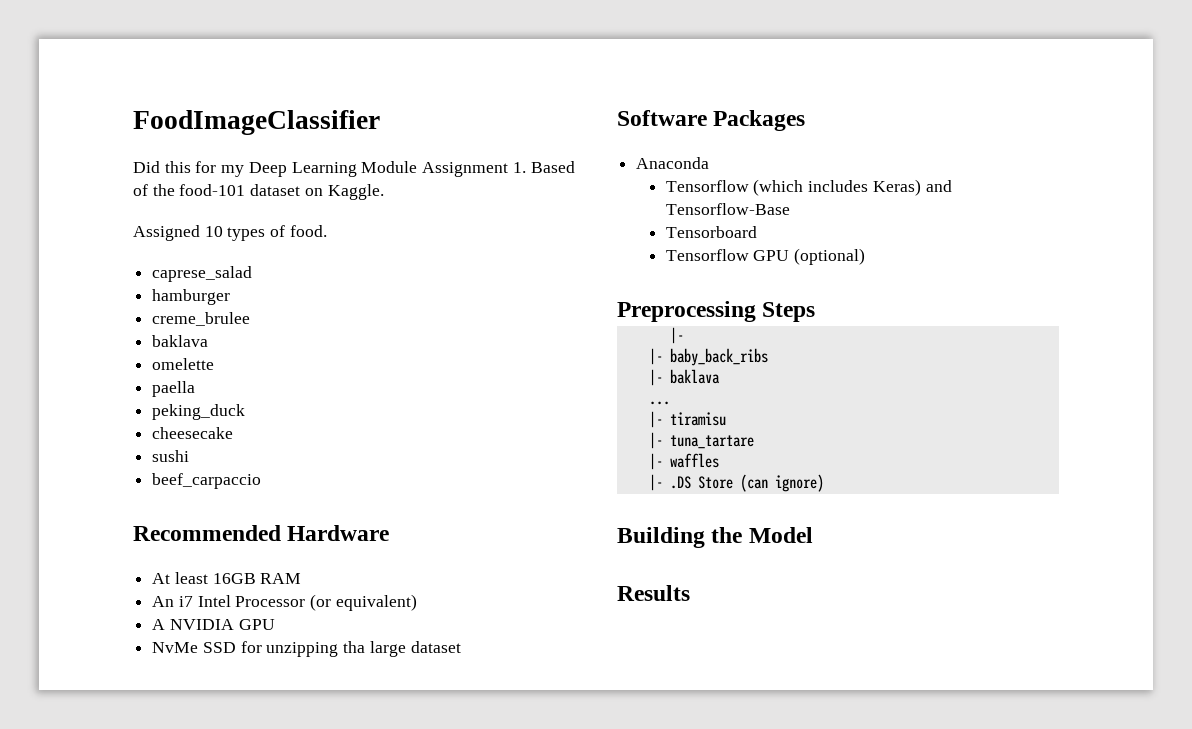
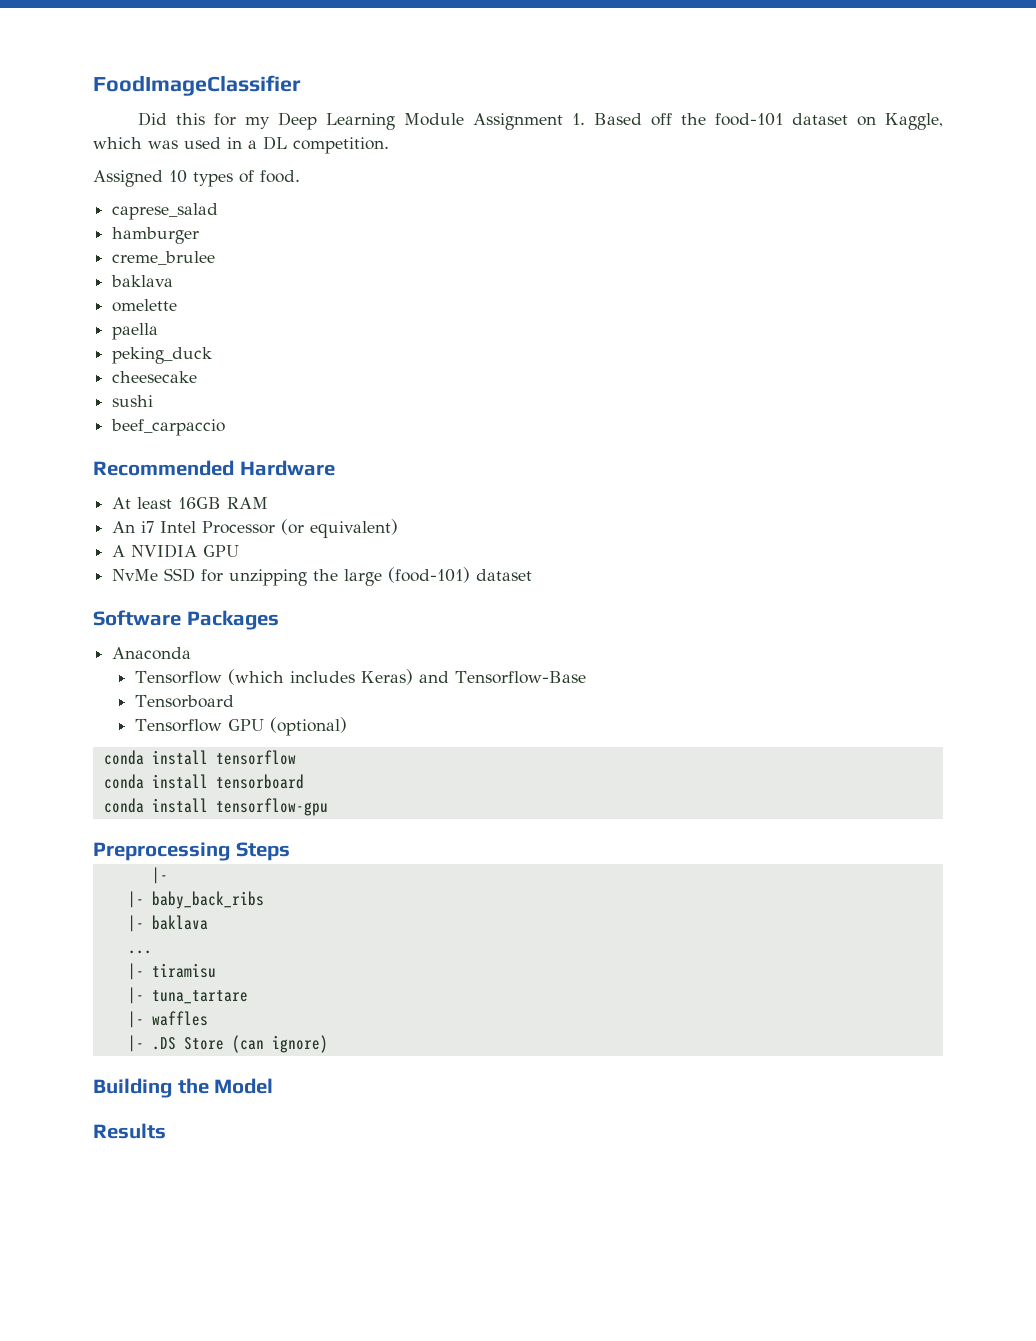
- Did this for my Deep Learning Module Assignment 1. Based of the food-101 dataset on Kaggle.
+ Did this for my Deep Learning Module Assignment 1. Based off the food-101 dataset on Kaggle, which was used in a DL competition.
- NvMe SSD for unzipping tha large dataset
+ NvMe SSD for unzipping the large (food-101) dataset
+ conda install tensorflow
+ conda install tensorboard
+ conda install tensorflow-gpu

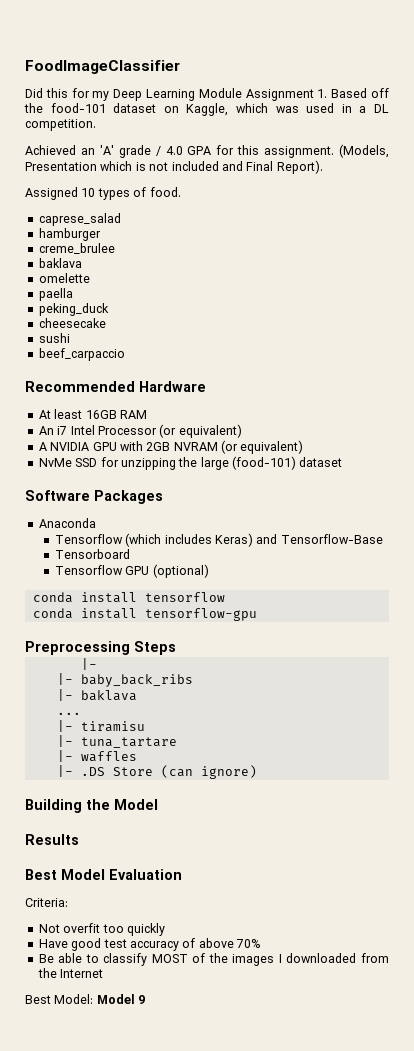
+ Achieved an 'A' grade / 4.0 GPA for this assignment. (Models, Presentation which is not included and Final Report).
- A NVIDIA GPU
+ A NVIDIA GPU with 2GB NVRAM (or equivalent)
- conda install tensorboard
+ Best Model Evaluation
+ Criteria:
+ Not overfit too quickly
+ Have good test accuracy of above 70%
+ Be able to classify MOST of the images I downloaded from the Internet
+ Best Model: Model 9

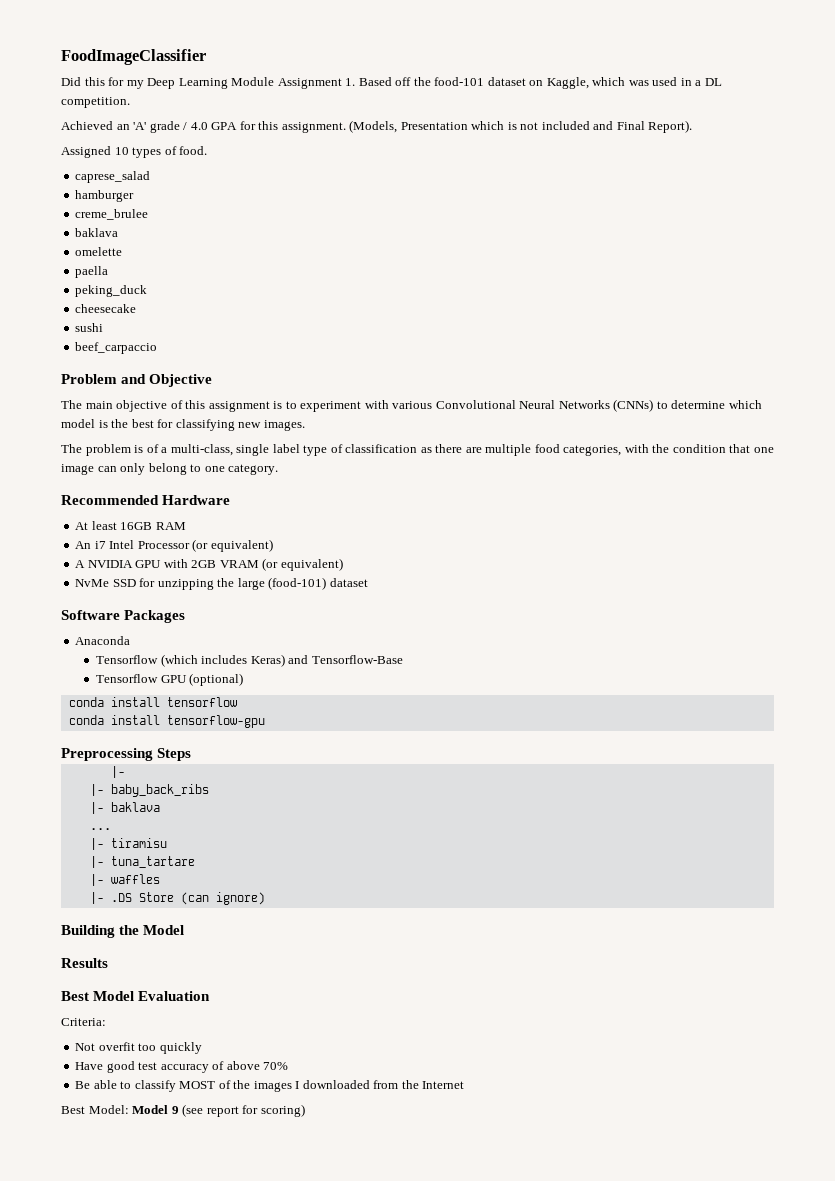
+ Problem and Objective
+ The main objective of this assignment is to experiment with various Convolutional Neural Networks (CNNs) to determine which model is the best for classifying new images.
+ The problem is of a multi-class, single label type of classification as there are multiple food categories, with the condition that one image can only belong to one category.
- A NVIDIA GPU with 2GB NVRAM (or equivalent)
+ A NVIDIA GPU with 2GB VRAM (or equivalent)
- Tensorboard
- Best Model: Model 9
+ Best Model: Model 9 (see report for scoring)

